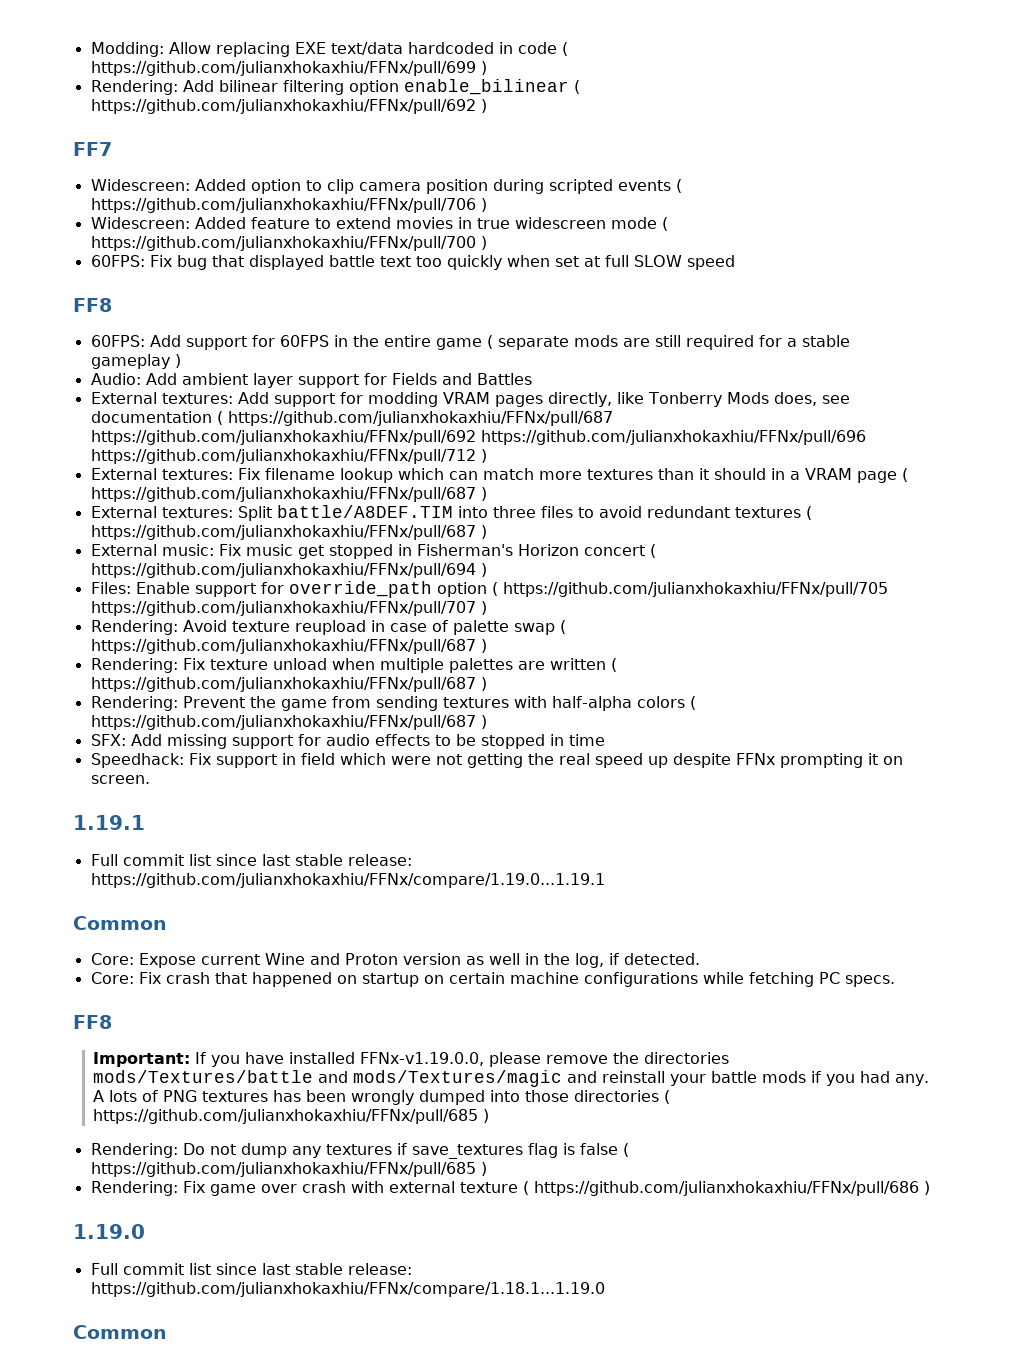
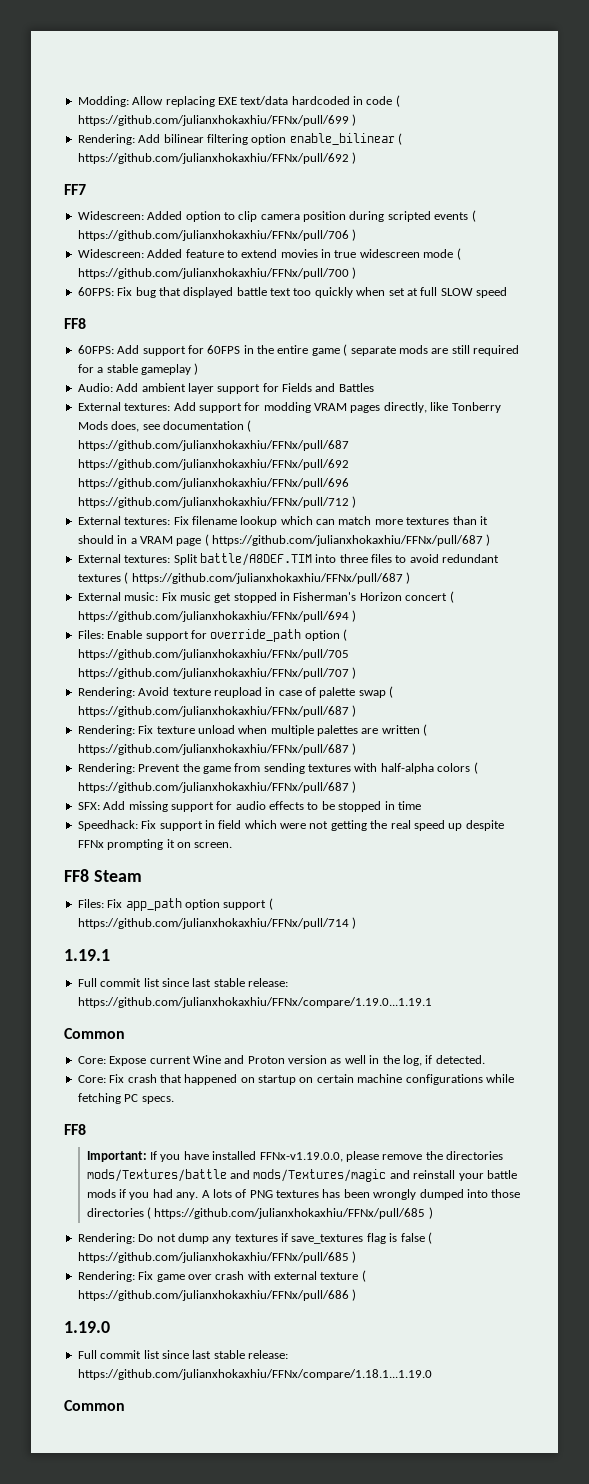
+ FF8 Steam
+ Files: Fix app_path option support ( https://github.com/julianxhokaxhiu/FFNx/pull/714 )

